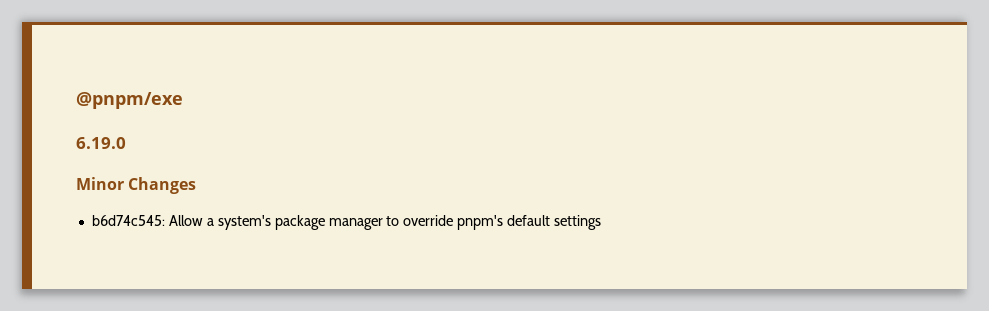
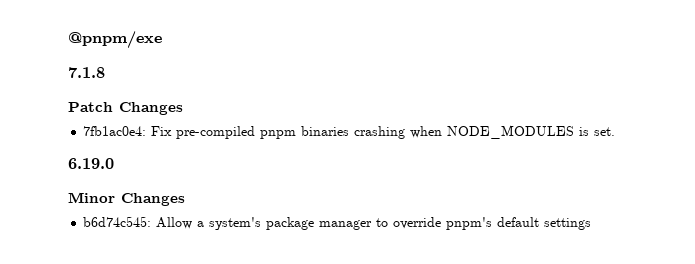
+ 7.1.8
+ Patch Changes
+ 7fb1ac0e4: Fix pre-compiled pnpm binaries crashing when NODE_MODULES is set.

